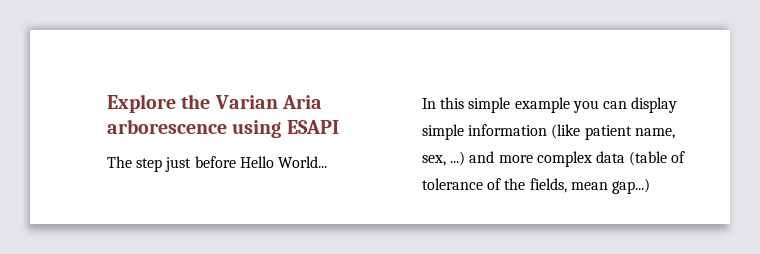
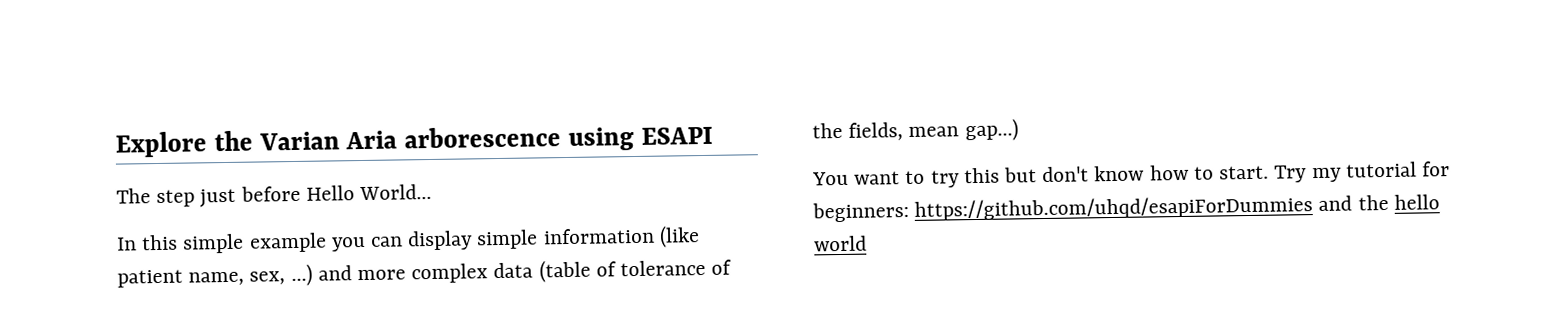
+ You want to try this but don't know how to start. Try my tutorial for beginners: https://github.com/uhqd/esapiForDummies and the hello world

